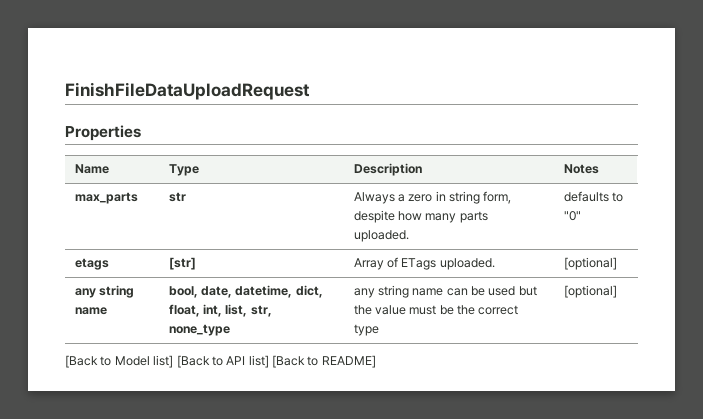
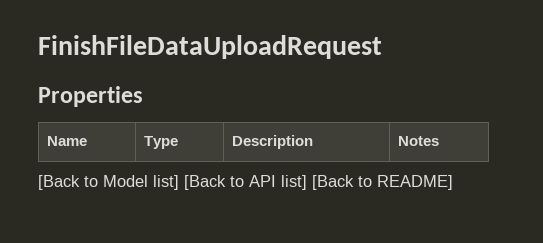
- max_parts | str | Always a zero in string form, despite how many parts uploaded. | defaults to "0"
- etags | [str] | Array of ETags uploaded. | [optional]
- any string name | bool, date, datetime, dict, float, int, list, str, none_type | any string name can be used but the value must be the correct type | [optional]

